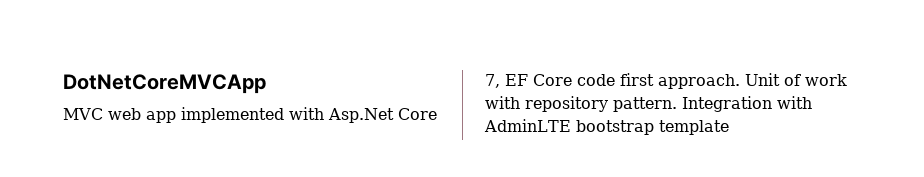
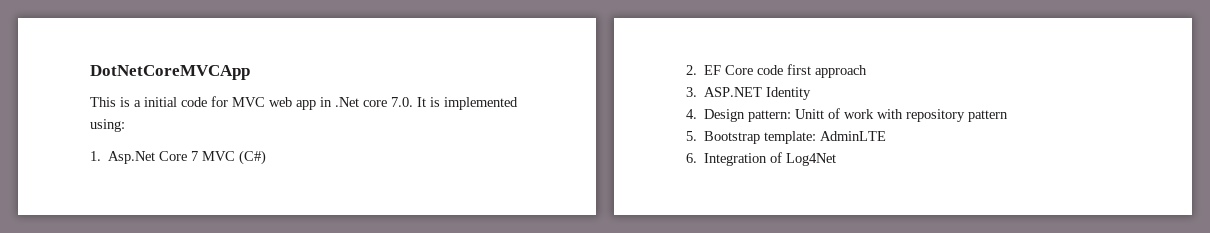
- MVC web app implemented with Asp.Net Core 7, EF Core code first approach. Unit of work with repository pattern. Integration with AdminLTE bootstrap template
+ This is a initial code for MVC web app in .Net core 7.0. It is implemented using:
+ 1. Asp.Net Core 7 MVC (C#)
+ 2. EF Core code first approach
+ 3. ASP.NET Identity
+ 4. Design pattern: Unitt of work with repository pattern
+ 5. Bootstrap template: AdminLTE
+ 6. Integration of Log4Net

